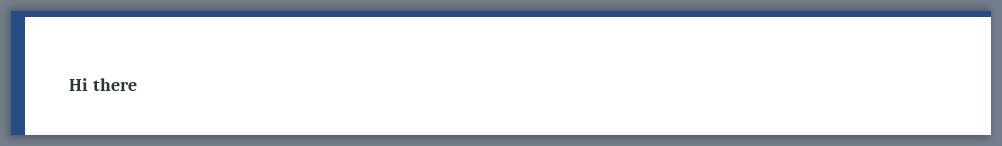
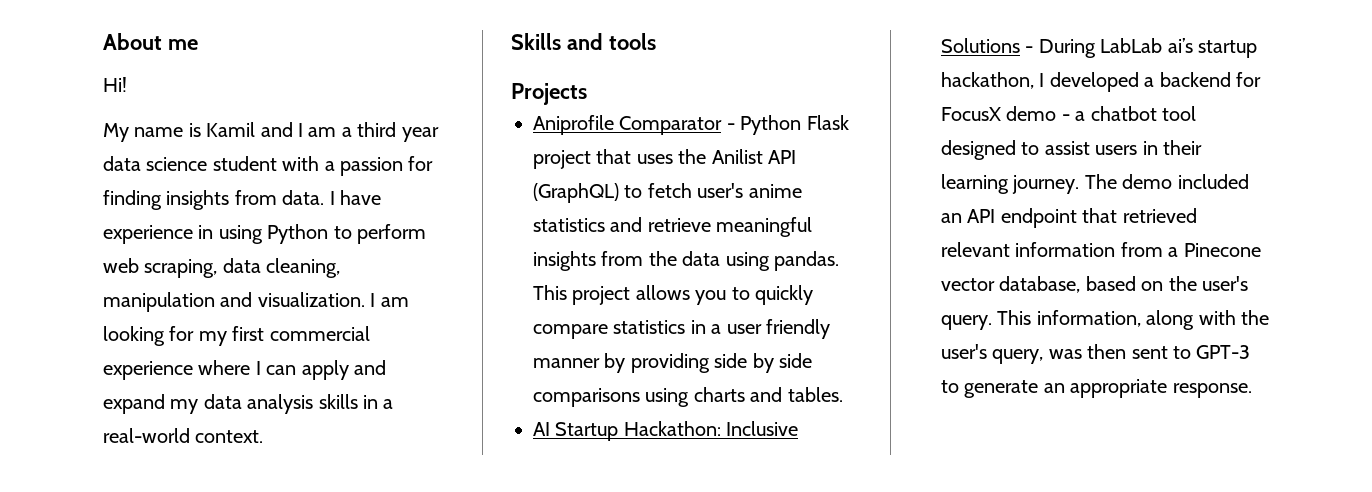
- Hi there
+ About me
+ Hi!
+ My name is Kamil and I am a third year data science student with a passion for finding insights from data. I have experience in using Python to perform web scraping, data cleaning, manipulation and visualization. I am looking for my first commercial experience where I can apply and expand my data analysis skills in a real-world context.
+ Skills and tools
+ Projects
+ Aniprofile Comparator - Python Flask project that uses the Anilist API (GraphQL) to fetch user's anime statistics and retrieve meaningful insights from the data using pandas. This project allows you to quickly compare statistics in a user friendly manner by providing side by side comparisons using charts and tables.
+ AI Startup Hackathon: Inclusive Solutions - During LabLab ai’s startup hackathon, I developed a backend for FocusX demo - a chatbot tool designed to assist users in their learning journey. The demo included an API endpoint that retrieved relevant information from a Pinecone vector database, based on the user's query. This information, along with the user's query, was then sent to GPT-3 to generate an appropriate response.

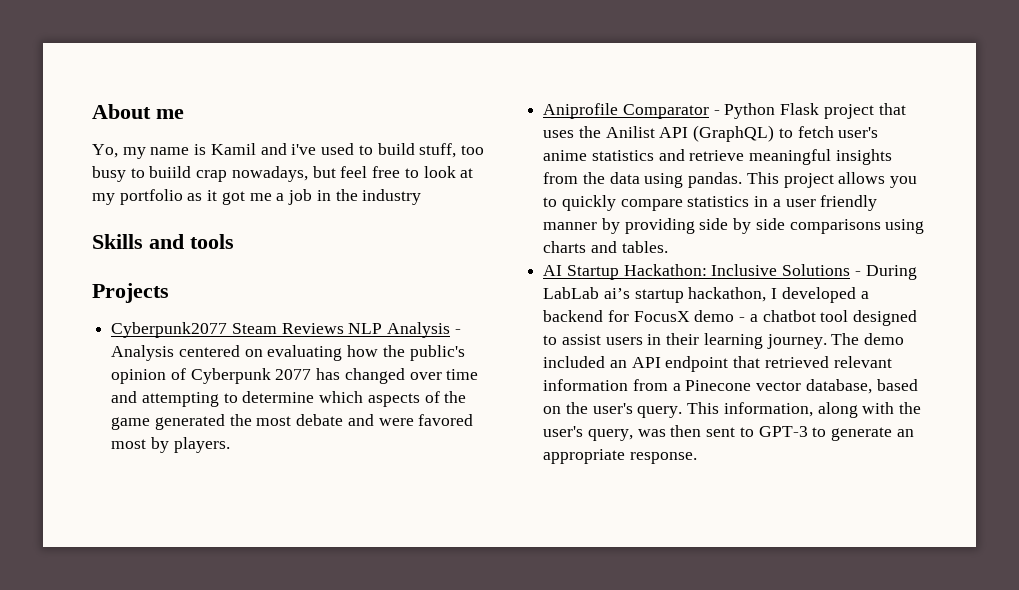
- Hi!
- My name is Kamil and I am a third year data science student with a passion for finding insights from data. I have experience in using Python to perform web scraping, data cleaning, manipulation and visualization. I am looking for my first commercial experience where I can apply and expand my data analysis skills in a real-world context.
+ Yo, my name is Kamil and i've used to build stuff, too busy to buiild crap nowadays, but feel free to look at my portfolio as it got me a job in the industry
  Skills and tools
  Projects
+ Cyberpunk2077 Steam Reviews NLP Analysis - Analysis centered on evaluating how the public's opinion of Cyberpunk 2077 has changed over time and attempting to determine which aspects of the game generated the most debate and were favored most by players.

